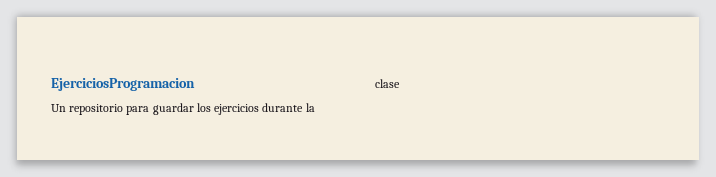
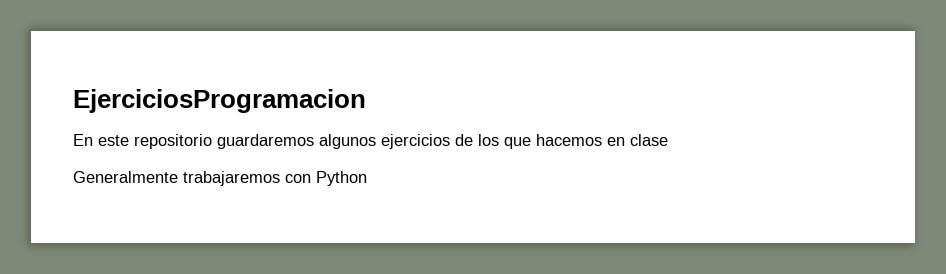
- Un repositorio para guardar los ejercicios durante la clase
+ En este repositorio guardaremos algunos ejercicios de los que hacemos en clase
+ Generalmente trabajaremos con Python

